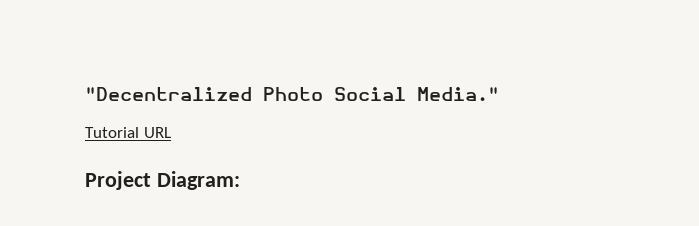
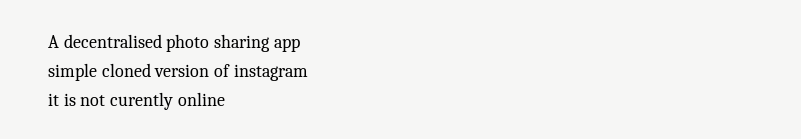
- "Decentralized Photo Social Media."
- Tutorial URL
- Project Diagram:
+ A decentralised photo sharing app
+ simple cloned version of instagram
+ it is not curently online

